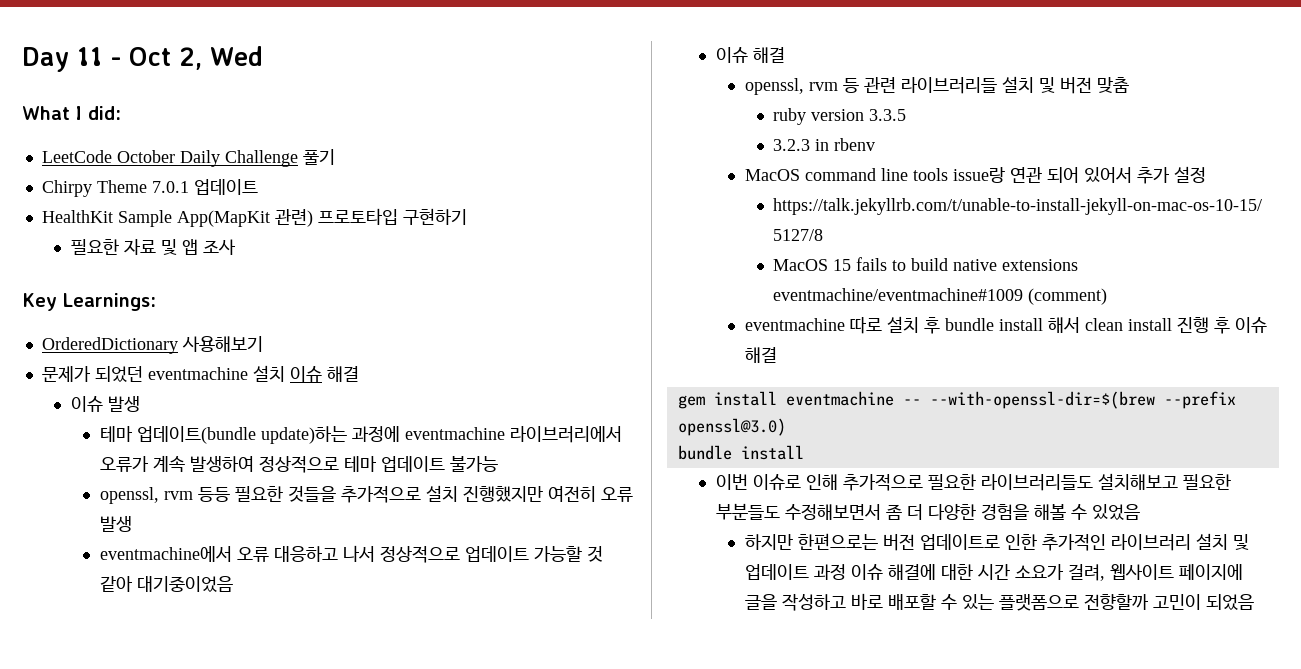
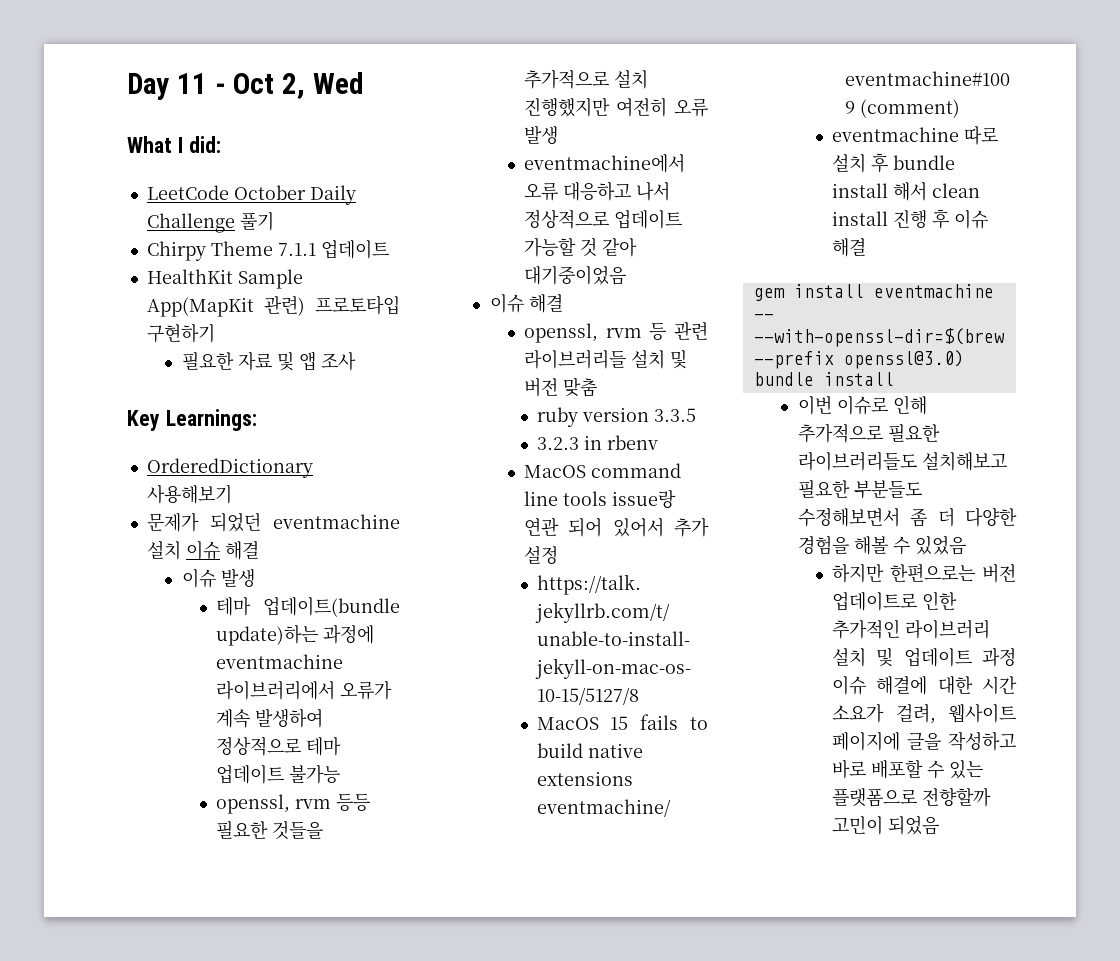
- Chirpy Theme 7.0.1 업데이트
+ Chirpy Theme 7.1.1 업데이트

